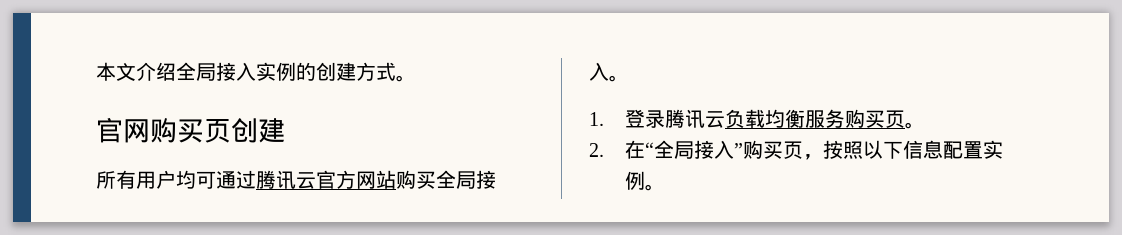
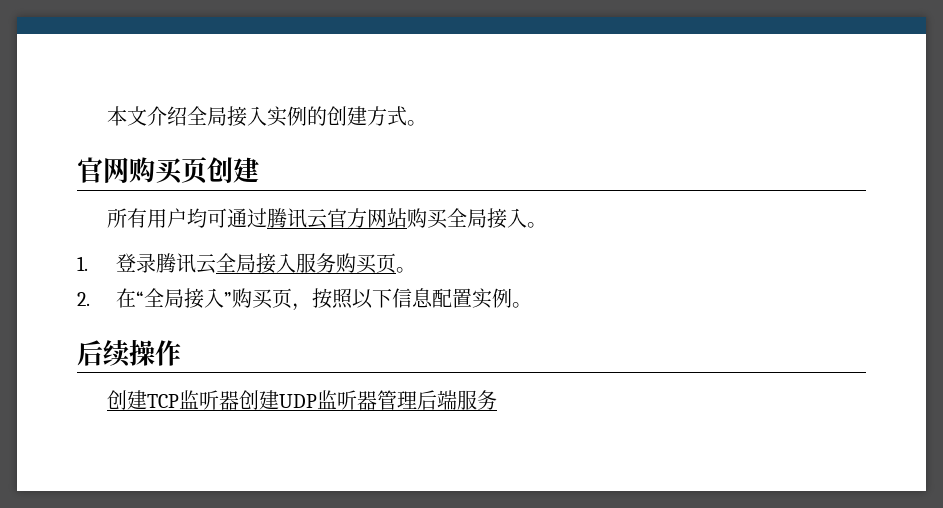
- 1.登录腾讯云负载均衡服务购买页。
+ 1.登录腾讯云全局接入服务购买页。
+ 后续操作
+ 创建TCP监听器创建UDP监听器管理后端服务

